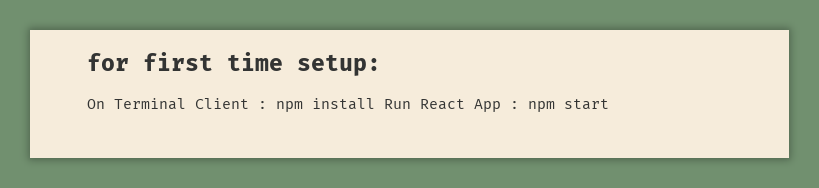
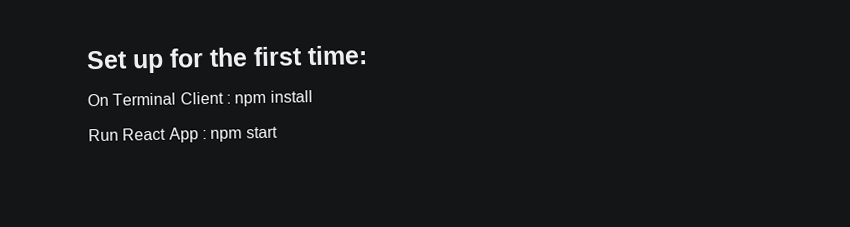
- for first time setup:
+ Set up for the first time:
- On Terminal Client : npm install Run React App : npm start
+ On Terminal Client : npm install
+ Run React App : npm start

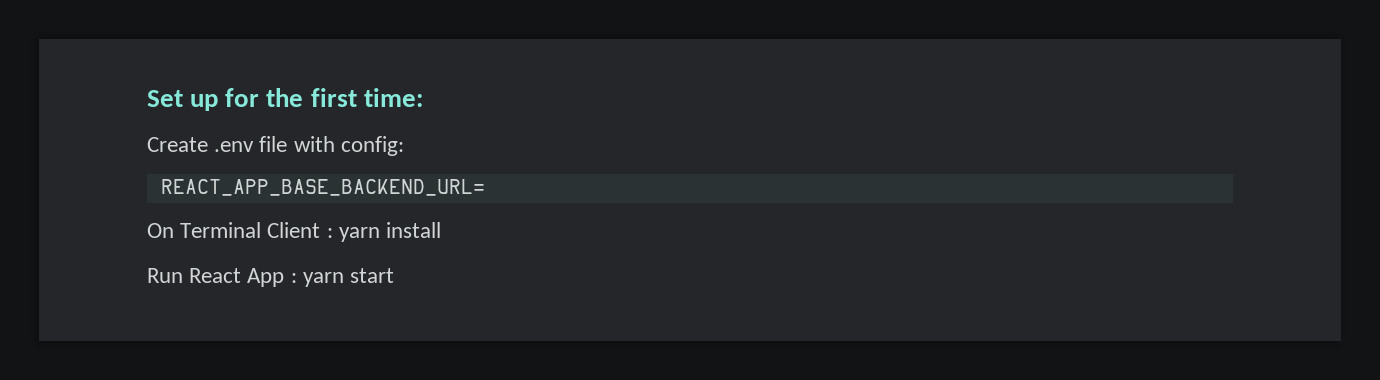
+ Create .env file with config:
+ REACT_APP_BASE_BACKEND_URL=
- On Terminal Client : npm install
+ On Terminal Client : yarn install
- Run React App : npm start
+ Run React App : yarn start

